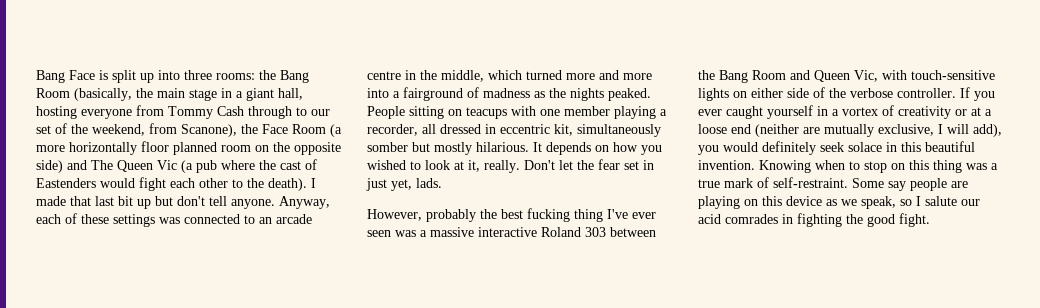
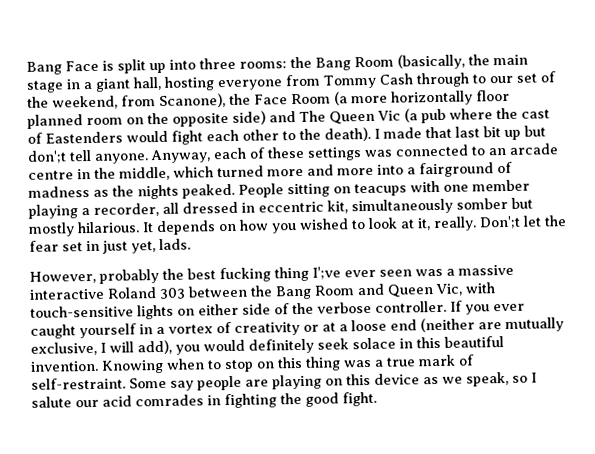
- I made that last bit up but don't tell anyone.
+ I made that last bit up but don';t tell anyone.
- Don't let the fear set in just yet, lads.
+ Don';t let the fear set in just yet, lads.
- However, probably the best fucking thing I've ever seen was a massive interactive Roland 303 between the Bang Room and Queen Vic, with touch-sensitive lights on either side of the verbose controller.
+ However, probably the best fucking thing I';ve ever seen was a massive interactive Roland 303 between the Bang Room and Queen Vic, with touch-sensitive lights on either side of the verbose controller.

